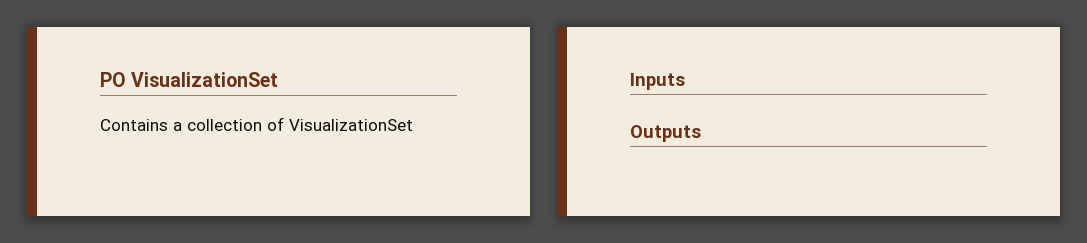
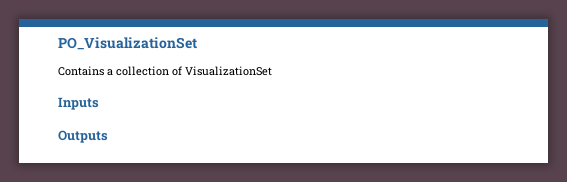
- PO VisualizationSet
+ PO_VisualizationSet

